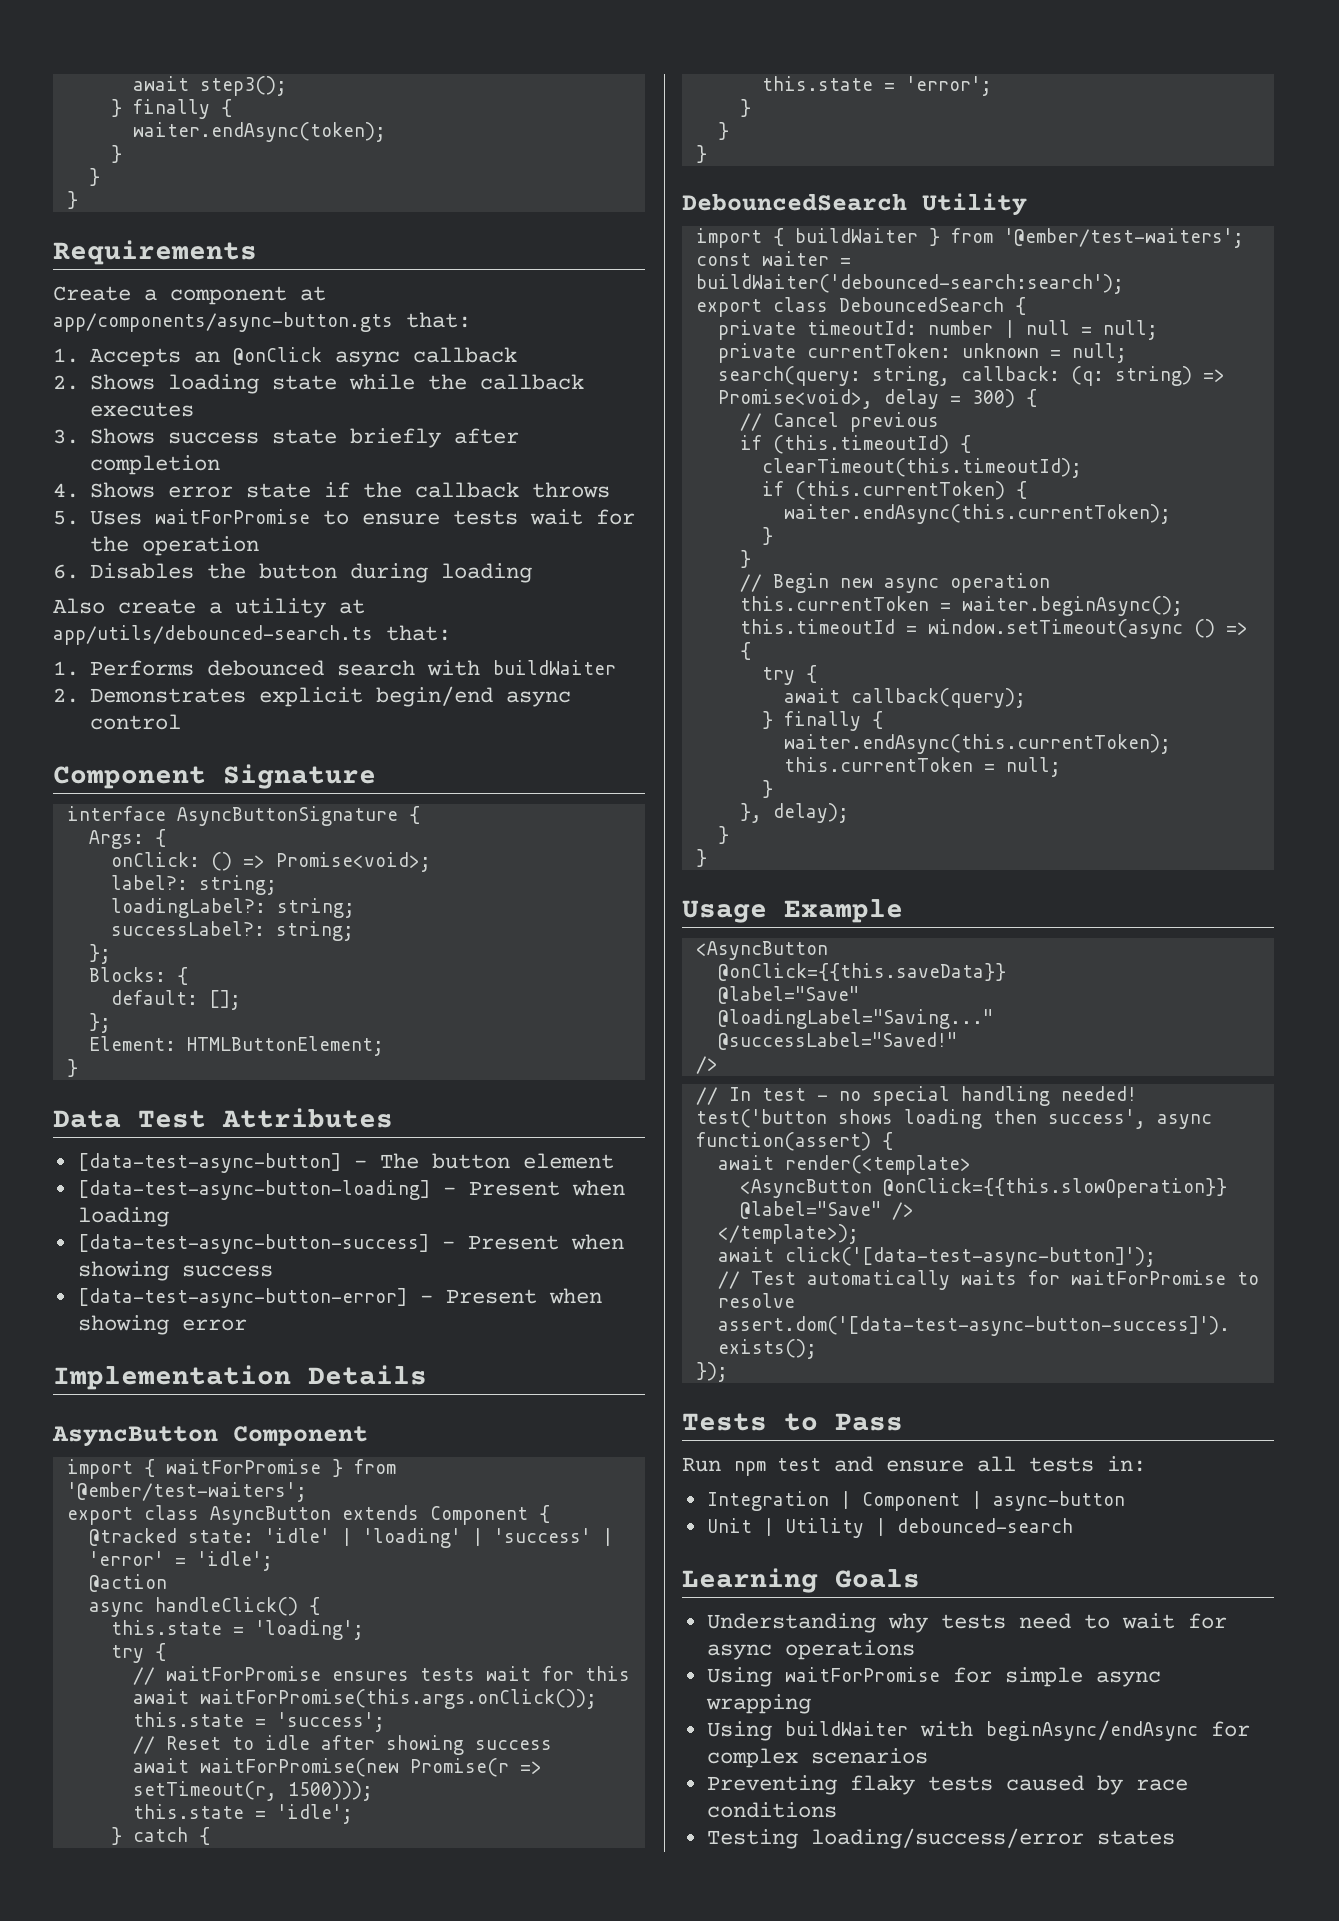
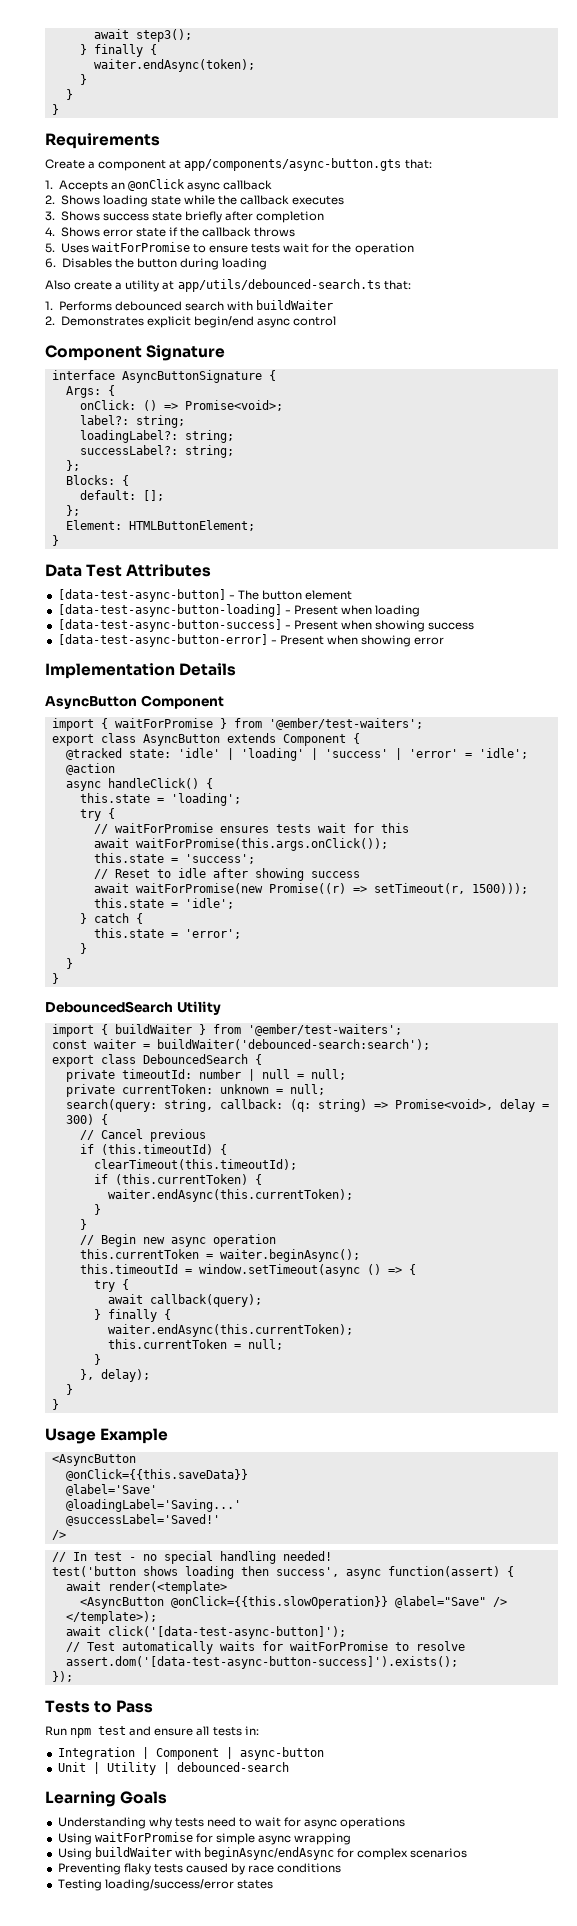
- await waitForPromise(new Promise(r => setTimeout(r, 1500)));
+ await waitForPromise(new Promise((r) => setTimeout(r, 1500)));
  @onClick={{this.saveData}}
- @label="Save"
- @loadingLabel="Saving..."
- @successLabel="Saved!"
+ @label='Save'
+ @loadingLabel='Saving...'
+ @successLabel='Saved!'

